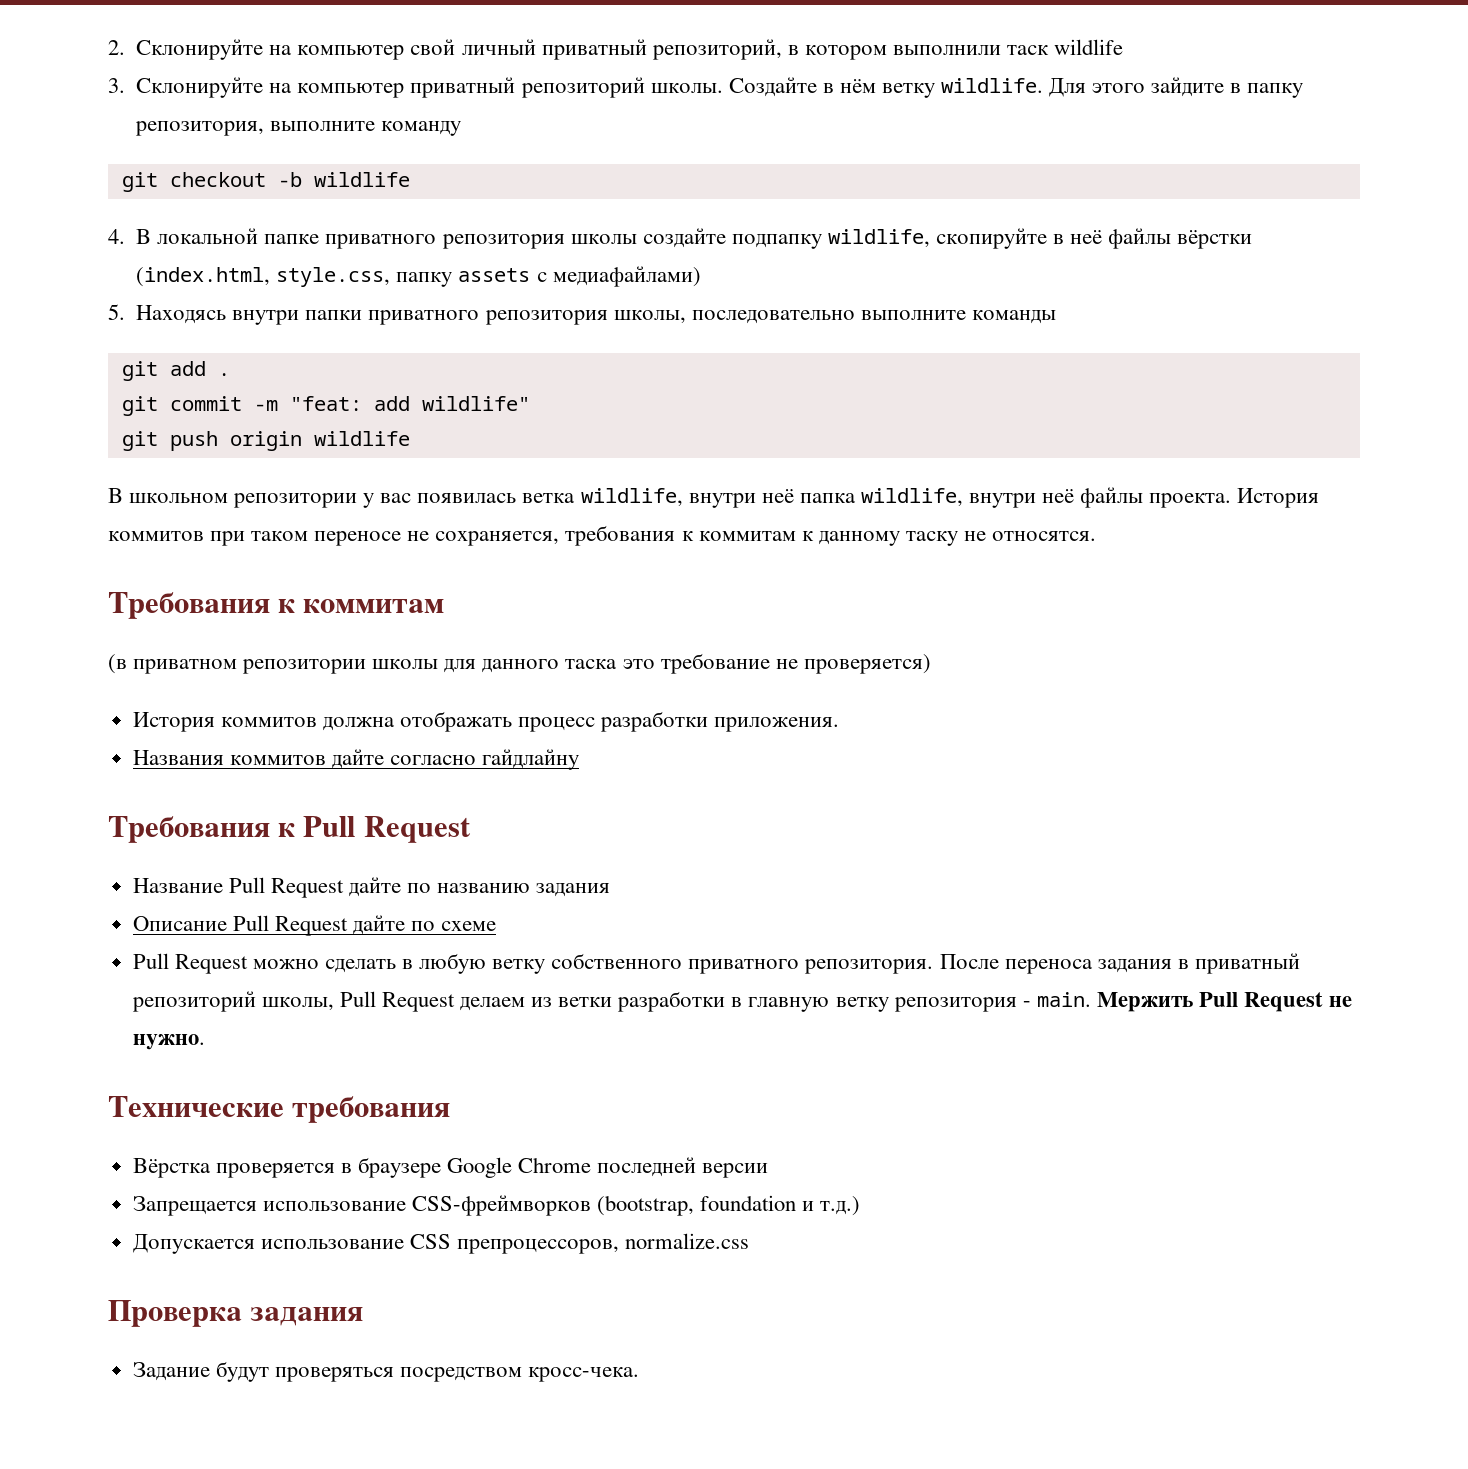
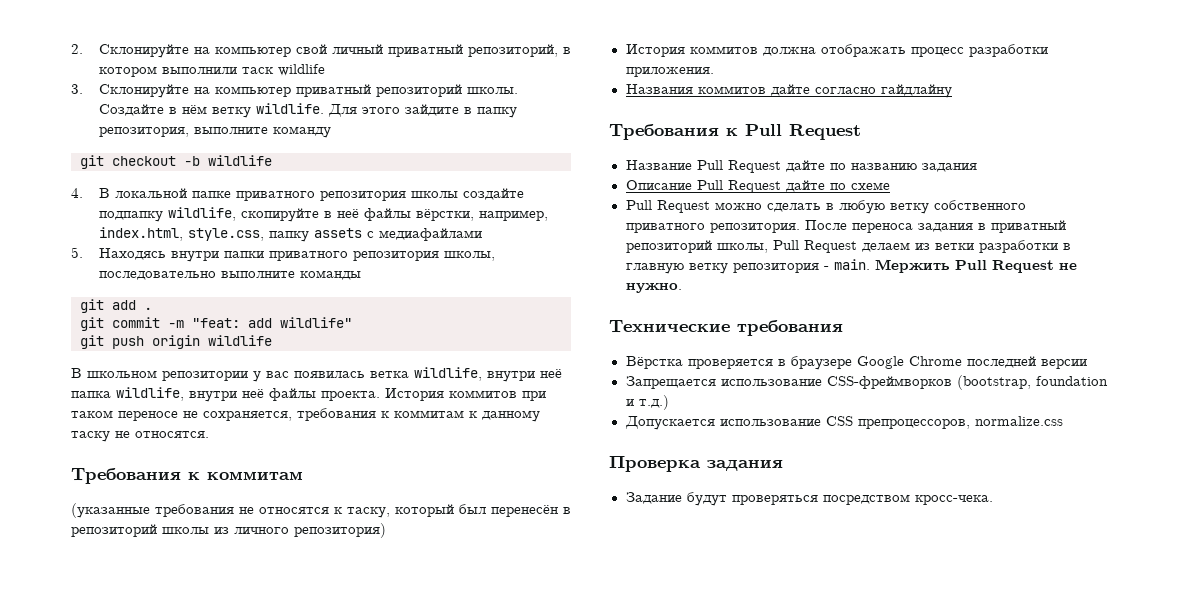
- 4. В локальной папке приватного репозитория школы создайте подпапку wildlife, скопируйте в неё файлы вёрстки (index.html, style.css, папку assets с медиафайлами)
+ 4. В локальной папке приватного репозитория школы создайте подпапку wildlife, скопируйте в неё файлы вёрстки, например, index.html, style.css, папку assets с медиафайлами
- (в приватном репозитории школы для данного таска это требование не проверяется)
+ (указанные требования не относятся к таску, который был перенесён в репозиторий школы из личного репозитория)

